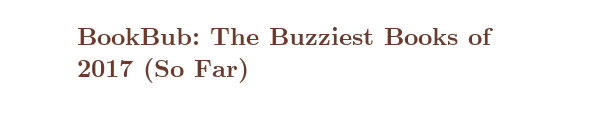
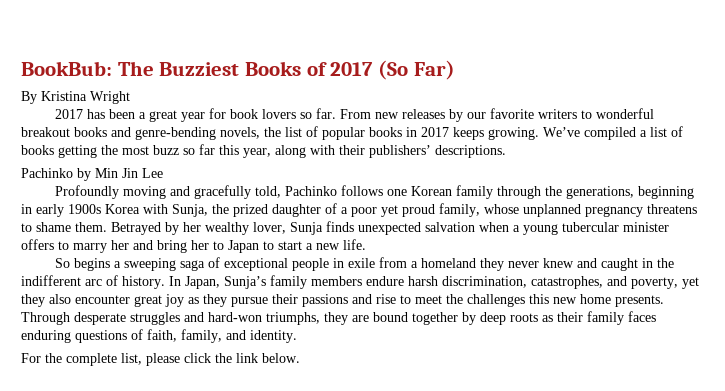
+ By Kristina Wright
+ 2017 has been a great year for book lovers so far. From new releases by our favorite writers to wonderful breakout books and genre-bending novels, the list of popular books in 2017 keeps growing. We’ve compiled a list of books getting the most buzz so far this year, along with their publishers’ descriptions.
+ Pachinko by Min Jin Lee
+ Profoundly moving and gracefully told, Pachinko follows one Korean family through the generations, beginning in early 1900s Korea with Sunja, the prized daughter of a poor yet proud family, whose unplanned pregnancy threatens to shame them. Betrayed by her wealthy lover, Sunja finds unexpected salvation when a young tubercular minister offers to marry her and bring her to Japan to start a new life.
+ So begins a sweeping saga of exceptional people in exile from a homeland they never knew and caught in the indifferent arc of history. In Japan, Sunja’s family members endure harsh discrimination, catastrophes, and poverty, yet they also encounter great joy as they pursue their passions and rise to meet the challenges this new home presents. Through desperate struggles and hard-won triumphs, they are bound together by deep roots as their family faces enduring questions of faith, family, and identity.
+ For the complete list, please click the link below.

